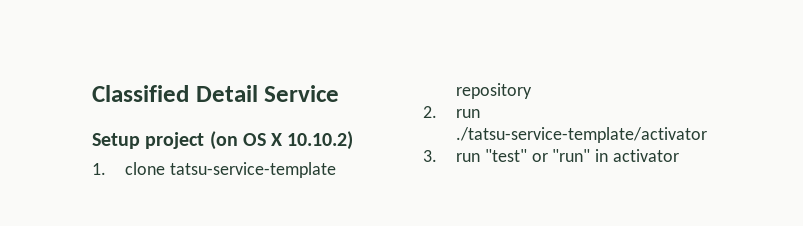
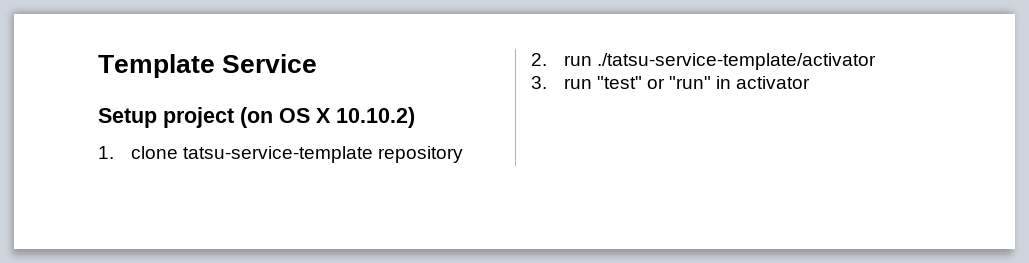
- Classified Detail Service
+ Template Service

